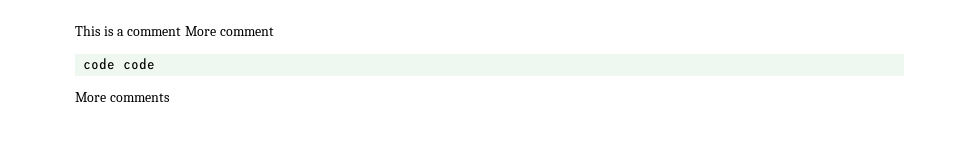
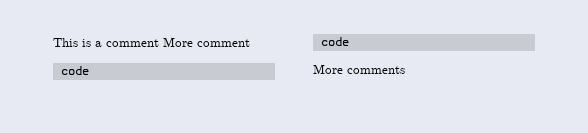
  This is a comment More comment
- code code
+ code
+ code

